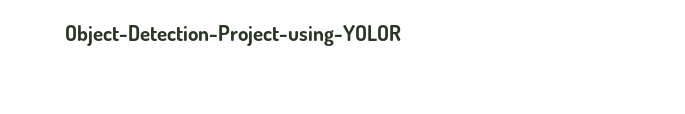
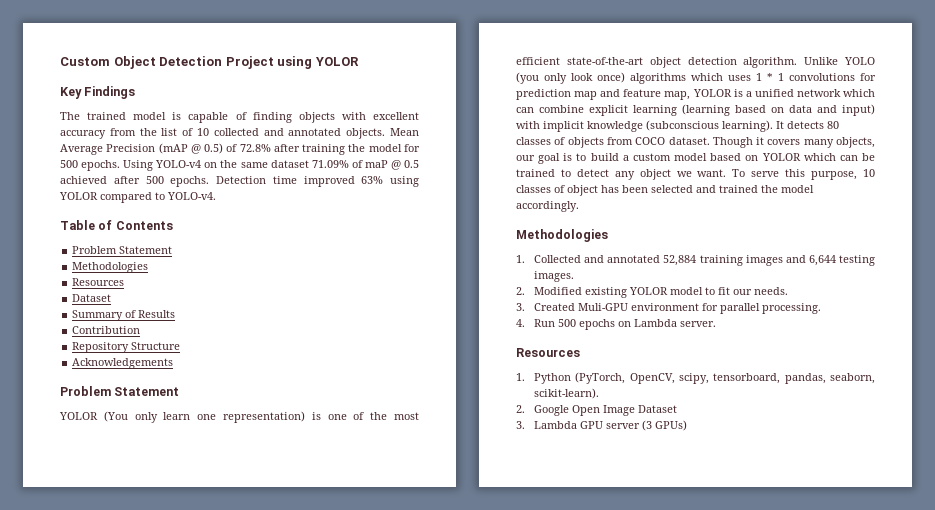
- Object-Detection-Project-using-YOLOR
+ Custom Object Detection Project using YOLOR
+ Key Findings
+ The trained model is capable of finding objects with excellent accuracy from the list of 10 collected and annotated objects. Mean Average Precision (mAP @ 0.5) of 72.8% after training the model for 500 epochs. Using YOLO-v4 on the same dataset 71.09% of maP @ 0.5 achieved after 500 epochs. Detection time improved 63% using YOLOR compared to YOLO-v4.
+ Table of Contents
+ Problem Statement
+ Methodologies
+ Resources
+ Dataset
+ Summary of Results
+ Contribution
+ Repository Structure
+ Acknowledgements
+ Problem Statement
+ YOLOR (You only learn one representation) is one of the most efficient state-of-the-art object detection algorithm. Unlike YOLO (you only look once) algorithms which uses 1 * 1 convolutions for prediction map and feature map, YOLOR is a unified network which can combine explicit learning (learning based on data and input) with implicit knowledge (subconscious learning). It detects 80 classes of objects from COCO dataset. Though it covers many objects, our goal is to build a custom model based on YOLOR which can be trained to detect any object we want. To serve this purpose, 10 classes of object has been selected and trained the model accordingly.
+ Methodologies
+ 1. Collected and annotated 52,884 training images and 6,644 testing images.
+ 2. Modified existing YOLOR model to fit our needs.
+ 3. Created Muli-GPU environment for parallel processing.
+ 4. Run 500 epochs on Lambda server.
+ Resources
+ 1. Python (PyTorch, OpenCV, scipy, tensorboard, pandas, seaborn, scikit-learn).
+ 2. Google Open Image Dataset
+ 3. Lambda GPU server (3 GPUs)

